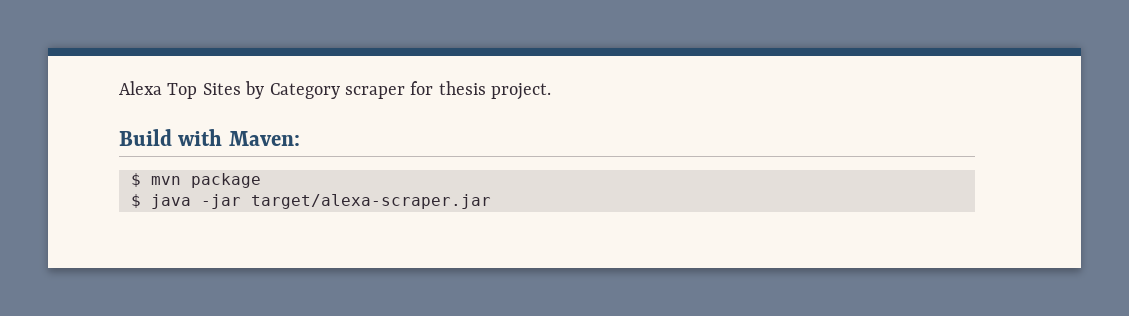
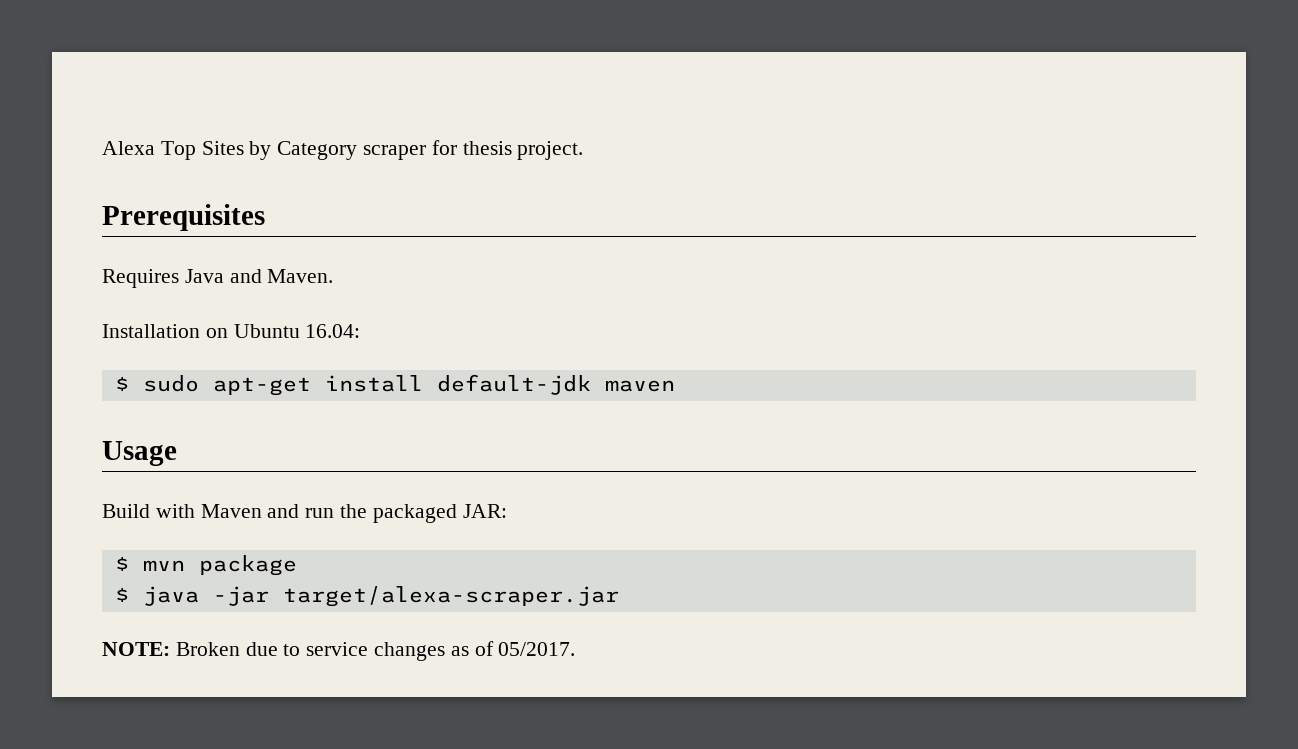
- Build with Maven:
+ Prerequisites
+ Requires Java and Maven.
+ Installation on Ubuntu 16.04:
+ $ sudo apt-get install default-jdk maven
+ Usage
+ Build with Maven and run the packaged JAR:
+ NOTE: Broken due to service changes as of 05/2017.

